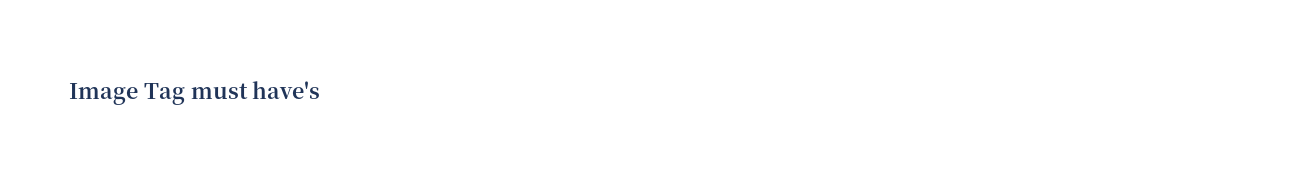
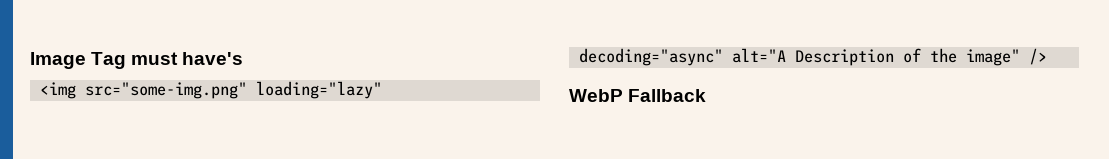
+ <img src="some-img.png" loading="lazy" decoding="async" alt="A Description of the image" />
+ WebP Fallback

